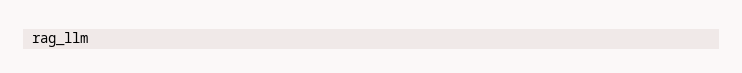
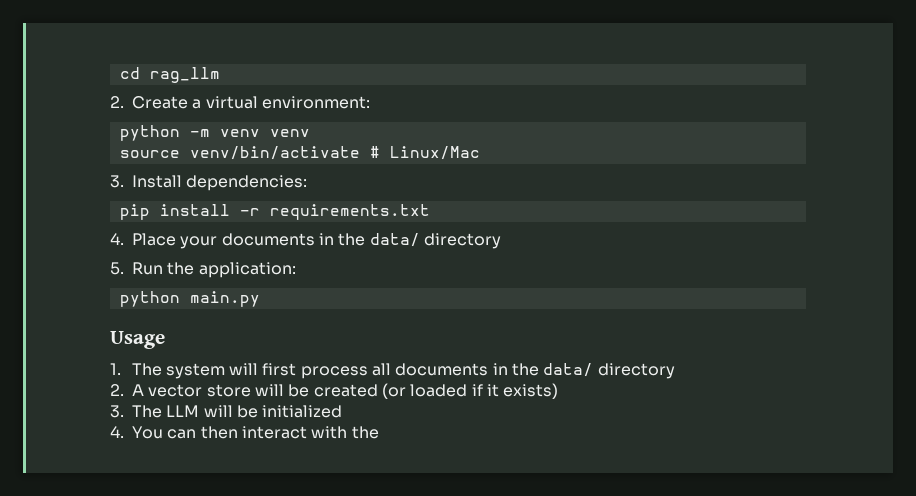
- rag_llm
+ cd rag_llm
+ 2. Create a virtual environment:
+ python -m venv venv
+ source venv/bin/activate # Linux/Mac
+ 3. Install dependencies:
+ pip install -r requirements.txt
+ 4. Place your documents in the data/ directory
+ 5. Run the application:
+ python main.py
+ Usage
+ 1. The system will first process all documents in the data/ directory
+ 2. A vector store will be created (or loaded if it exists)
+ 3. The LLM will be initialized
+ 4. You can then interact with the

